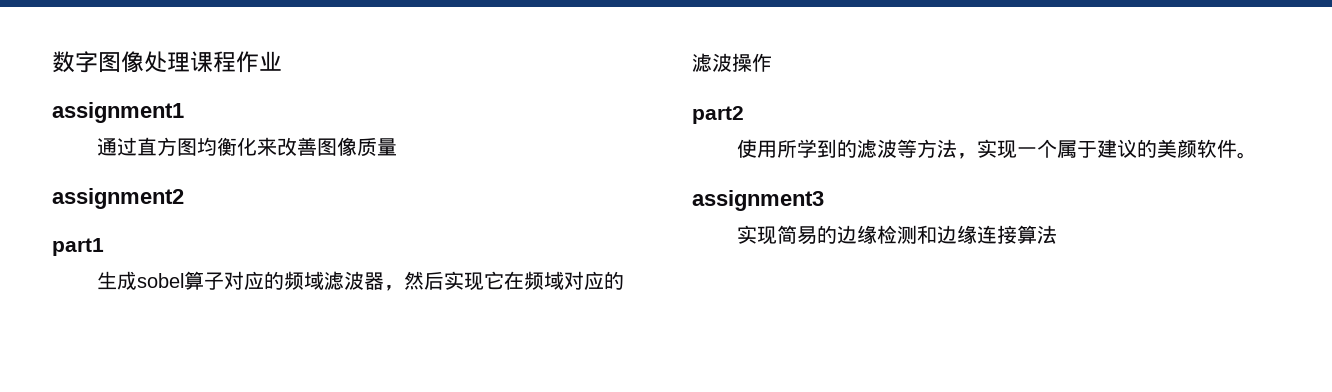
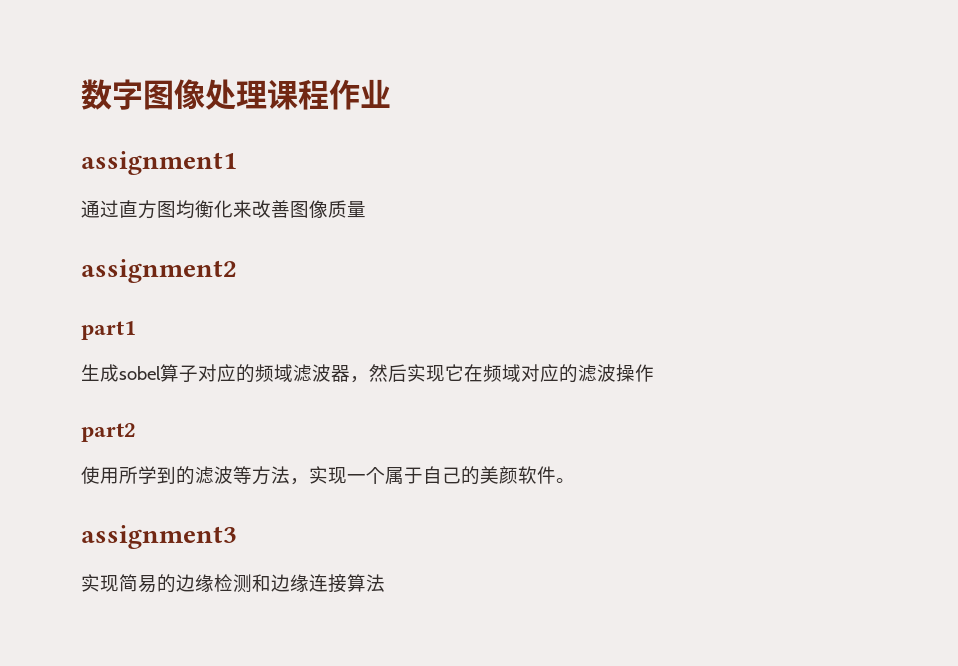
- 使用所学到的滤波等方法，实现一个属于建议的美颜软件。
+ 使用所学到的滤波等方法，实现一个属于自己的美颜软件。

